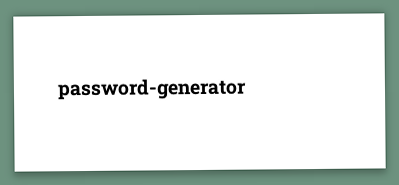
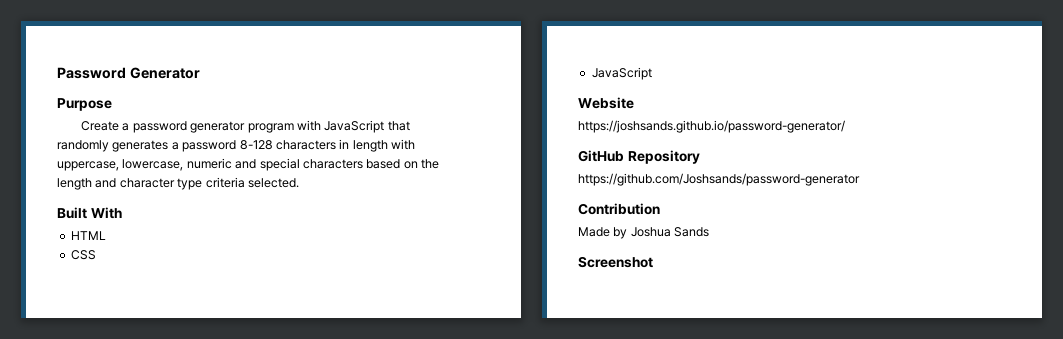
- password-generator
+ Password Generator
+ Purpose
+ Create a password generator program with JavaScript that randomly generates a password 8-128 characters in length with uppercase, lowercase, numeric and special characters based on the length and character type criteria selected.
+ Built With
+ HTML
+ CSS
+ JavaScript
+ Website
+ https://joshsands.github.io/password-generator/
+ GitHub Repository
+ https://github.com/Joshsands/password-generator
+ Contribution
+ Made by Joshua Sands
+ Screenshot

